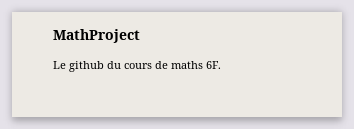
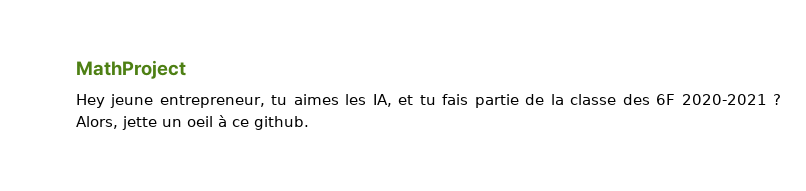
- Le github du cours de maths 6F.
+ Hey jeune entrepreneur, tu aimes les IA, et tu fais partie de la classe des 6F 2020-2021 ? Alors, jette un oeil à ce github.

